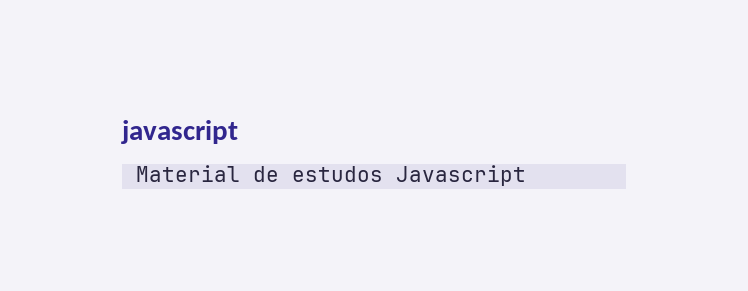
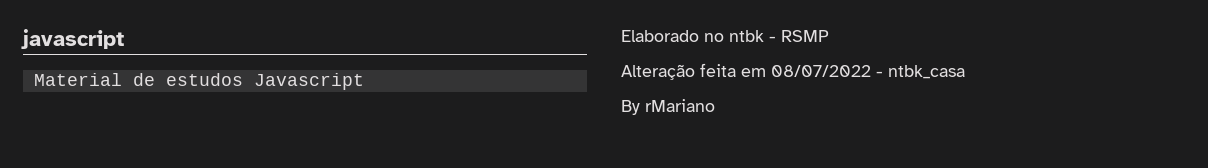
+ Elaborado no ntbk - RSMP
+ Alteração feita em 08/07/2022 - ntbk_casa
+ By rMariano

